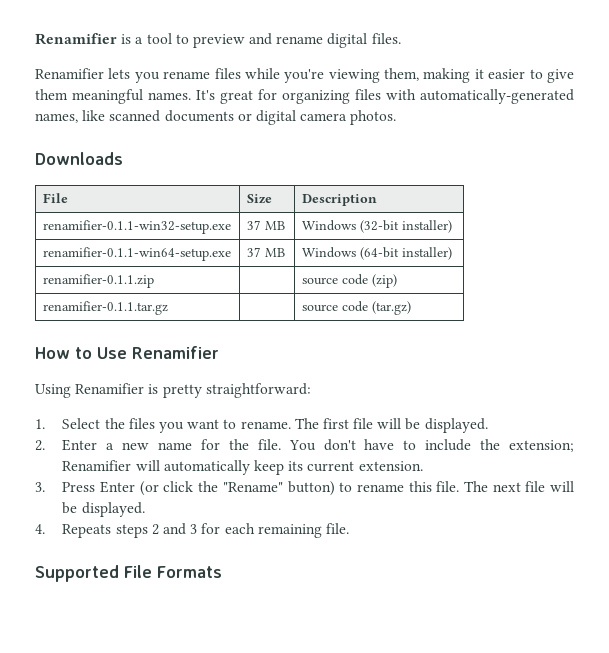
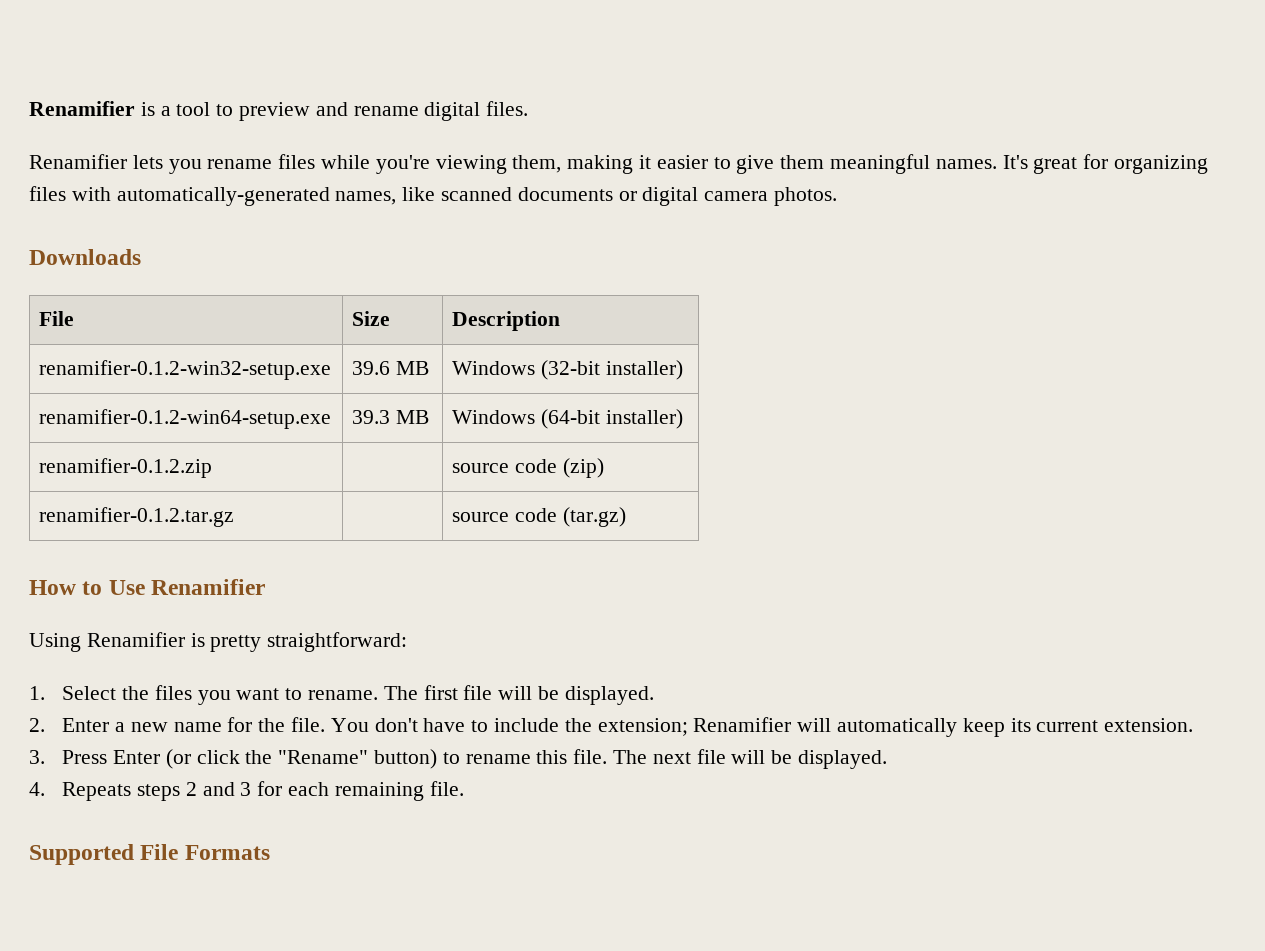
- renamifier-0.1.1-win32-setup.exe | 37 MB | Windows (32-bit installer)
+ renamifier-0.1.2-win32-setup.exe | 39.6 MB | Windows (32-bit installer)
- renamifier-0.1.1-win64-setup.exe | 37 MB | Windows (64-bit installer)
+ renamifier-0.1.2-win64-setup.exe | 39.3 MB | Windows (64-bit installer)
- renamifier-0.1.1.zip | | source code (zip)
+ renamifier-0.1.2.zip | | source code (zip)
- renamifier-0.1.1.tar.gz | | source code (tar.gz)
+ renamifier-0.1.2.tar.gz | | source code (tar.gz)

